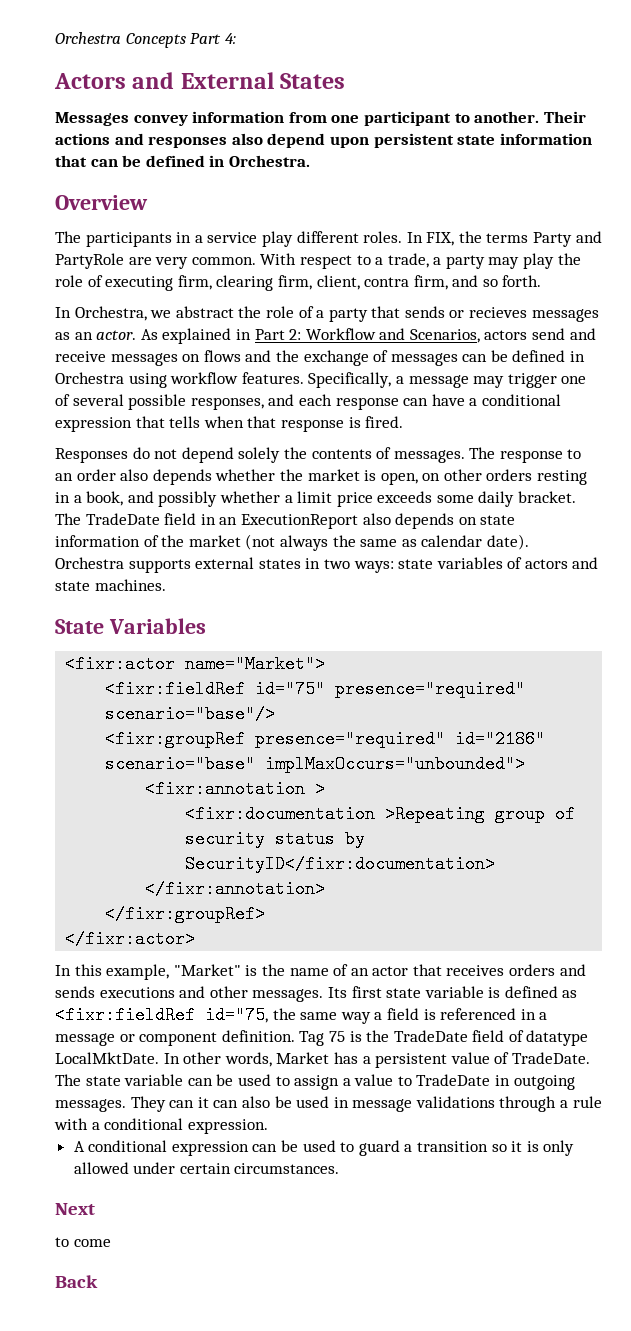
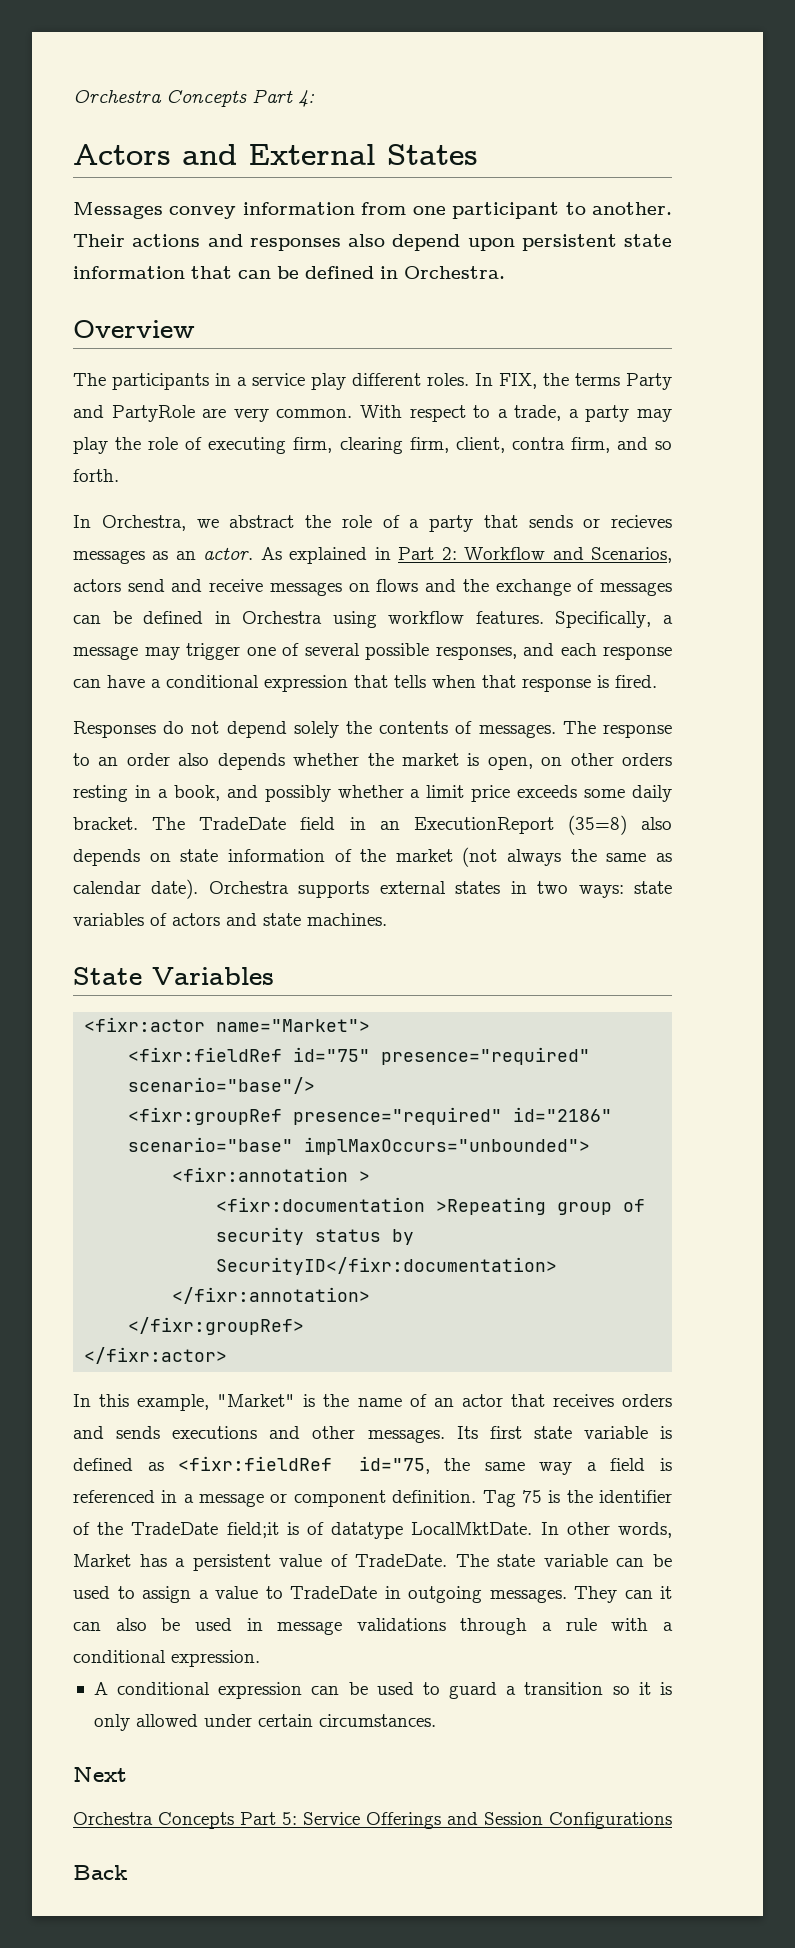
- The TradeDate field in an ExecutionReport also depends on state information of the market (not always the same as calendar date).
+ The TradeDate field in an ExecutionReport (35=8) also depends on state information of the market (not always the same as calendar date).
- Tag 75 is the TradeDate field of datatype LocalMktDate.
+ Tag 75 is the identifier of the TradeDate field;it is of datatype LocalMktDate.
- to come
+ Orchestra Concepts Part 5: Service Offerings and Session Configurations

